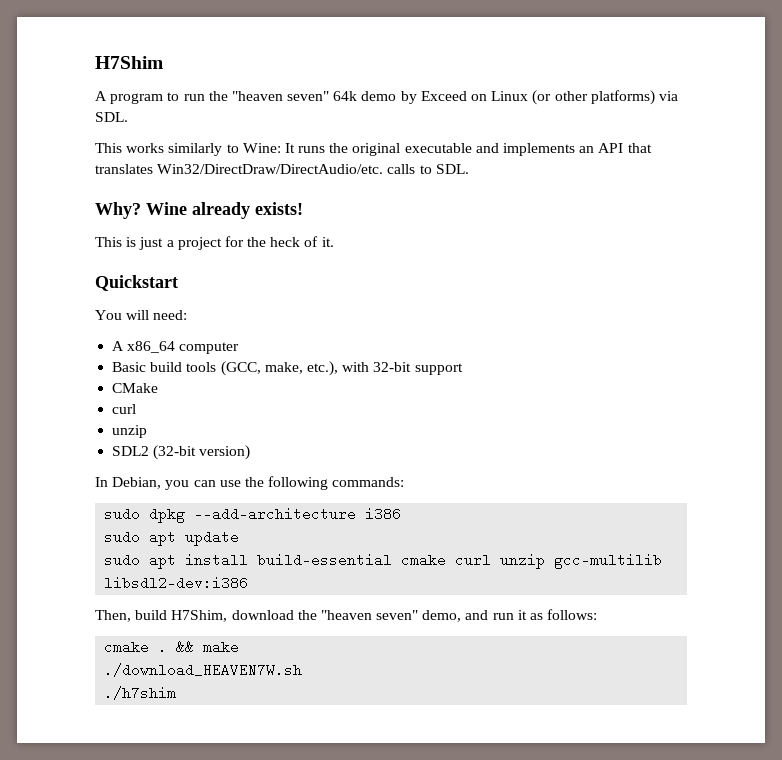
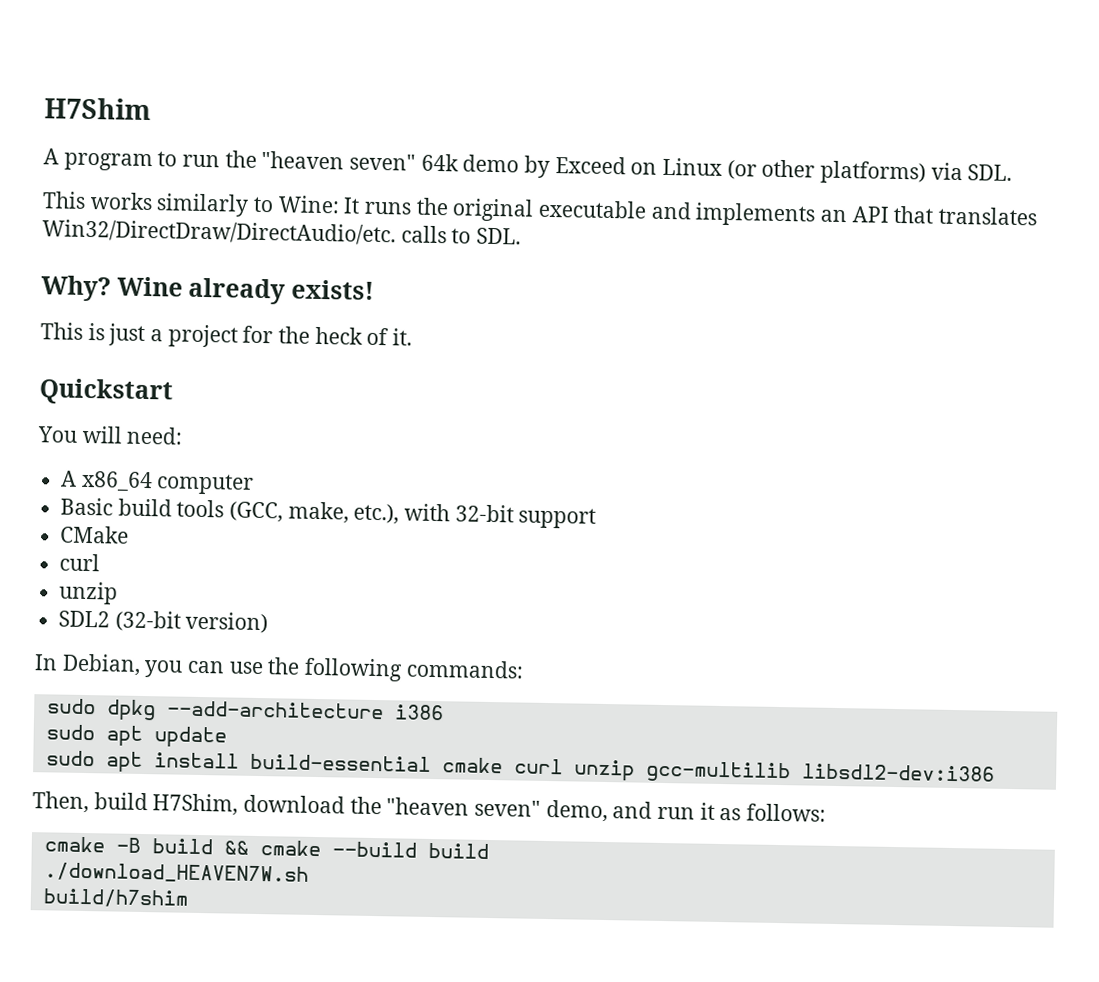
- cmake . && make
+ cmake -B build && cmake --build build
- ./h7shim
+ build/h7shim

